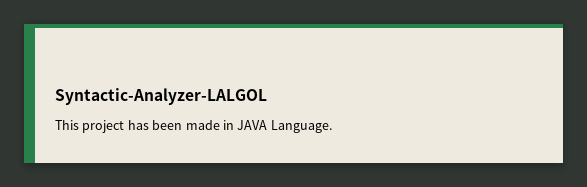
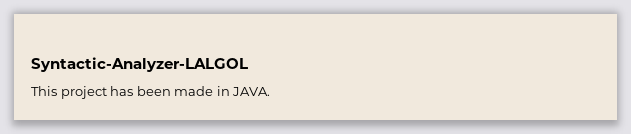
- This project has been made in JAVA Language.
+ This project has been made in JAVA.

